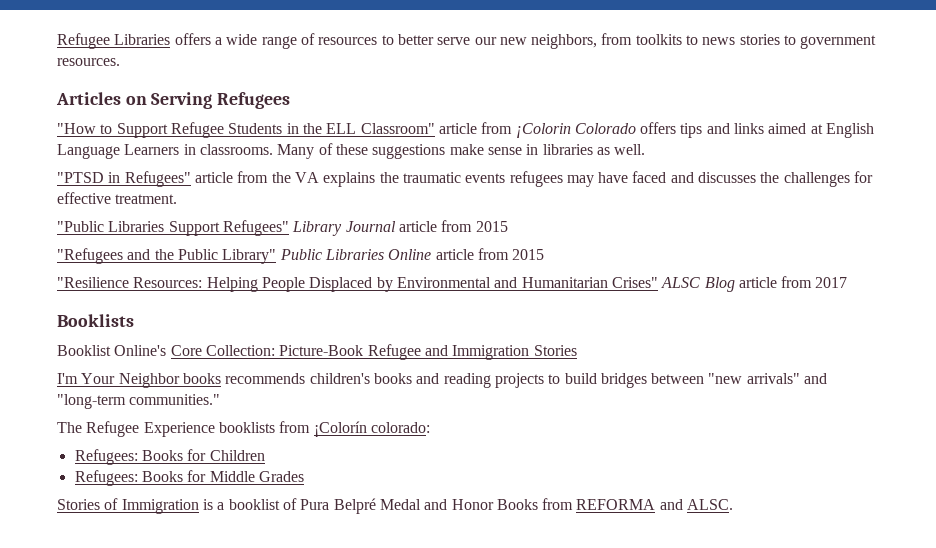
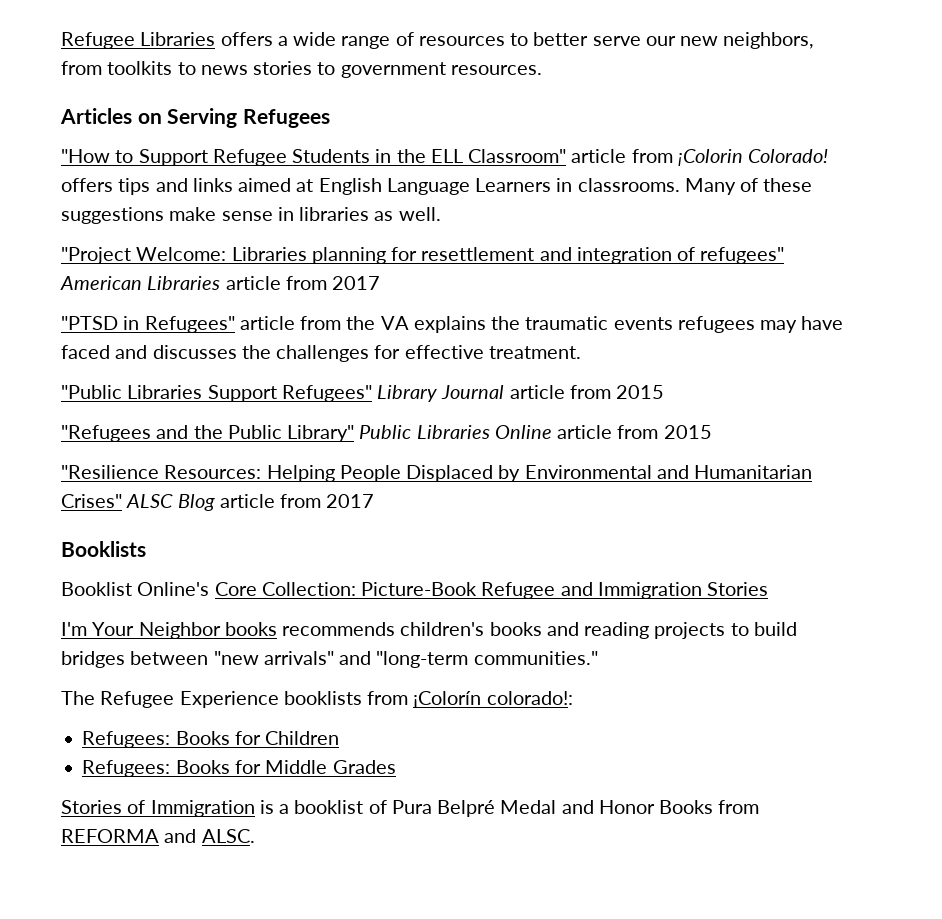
- "How to Support Refugee Students in the ELL Classroom" article from ¡Colorin Colorado offers tips and links aimed at English Language Learners in classrooms.
+ "How to Support Refugee Students in the ELL Classroom" article from ¡Colorin Colorado! offers tips and links aimed at English Language Learners in classrooms.
+ "Project Welcome: Libraries planning for resettlement and integration of refugees" American Libraries article from 2017
- The Refugee Experience booklists from ¡Colorín colorado:
+ The Refugee Experience booklists from ¡Colorín colorado!:

